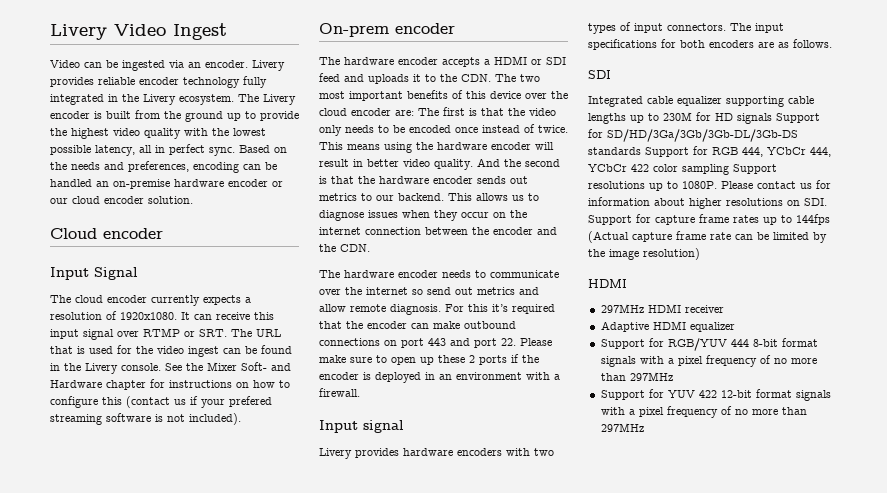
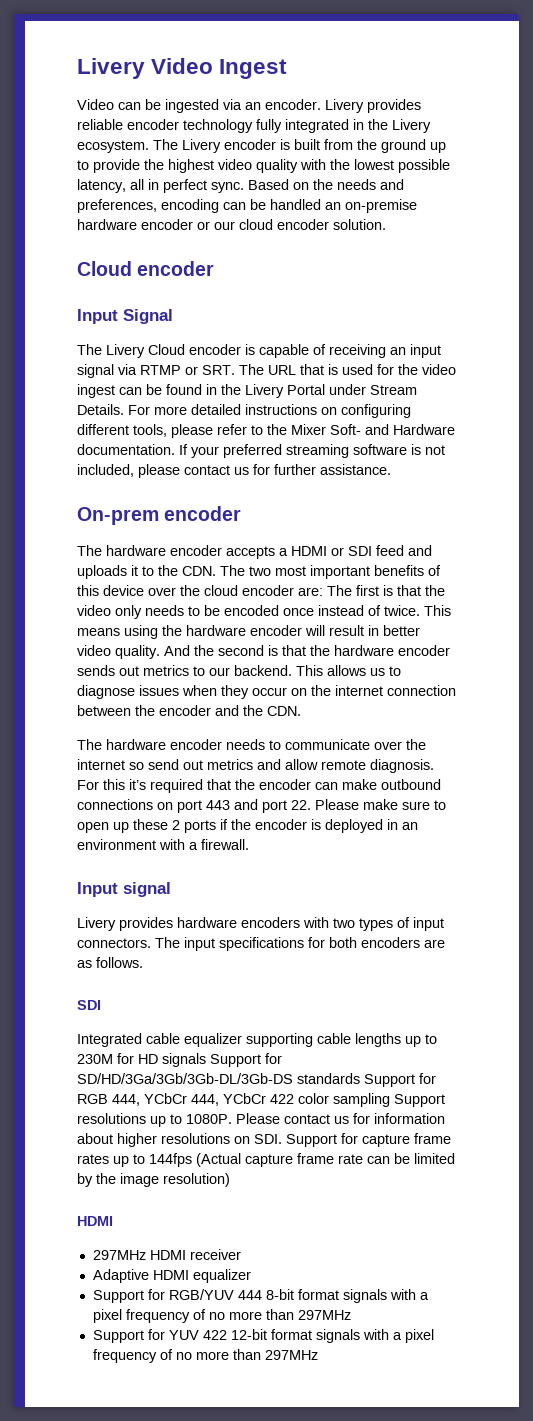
- The cloud encoder currently expects a resolution of 1920x1080. It can receive this input signal over RTMP or SRT. The URL that is used for the video ingest can be found in the Livery console. See the Mixer Soft- and Hardware chapter for instructions on how to configure this (contact us if your prefered streaming software is not included).
+ The Livery Cloud encoder is capable of receiving an input signal via RTMP or SRT. The URL that is used for the video ingest can be found in the Livery Portal under Stream Details. For more detailed instructions on configuring different tools, please refer to the Mixer Soft- and Hardware documentation. If your preferred streaming software is not included, please contact us for further assistance.

